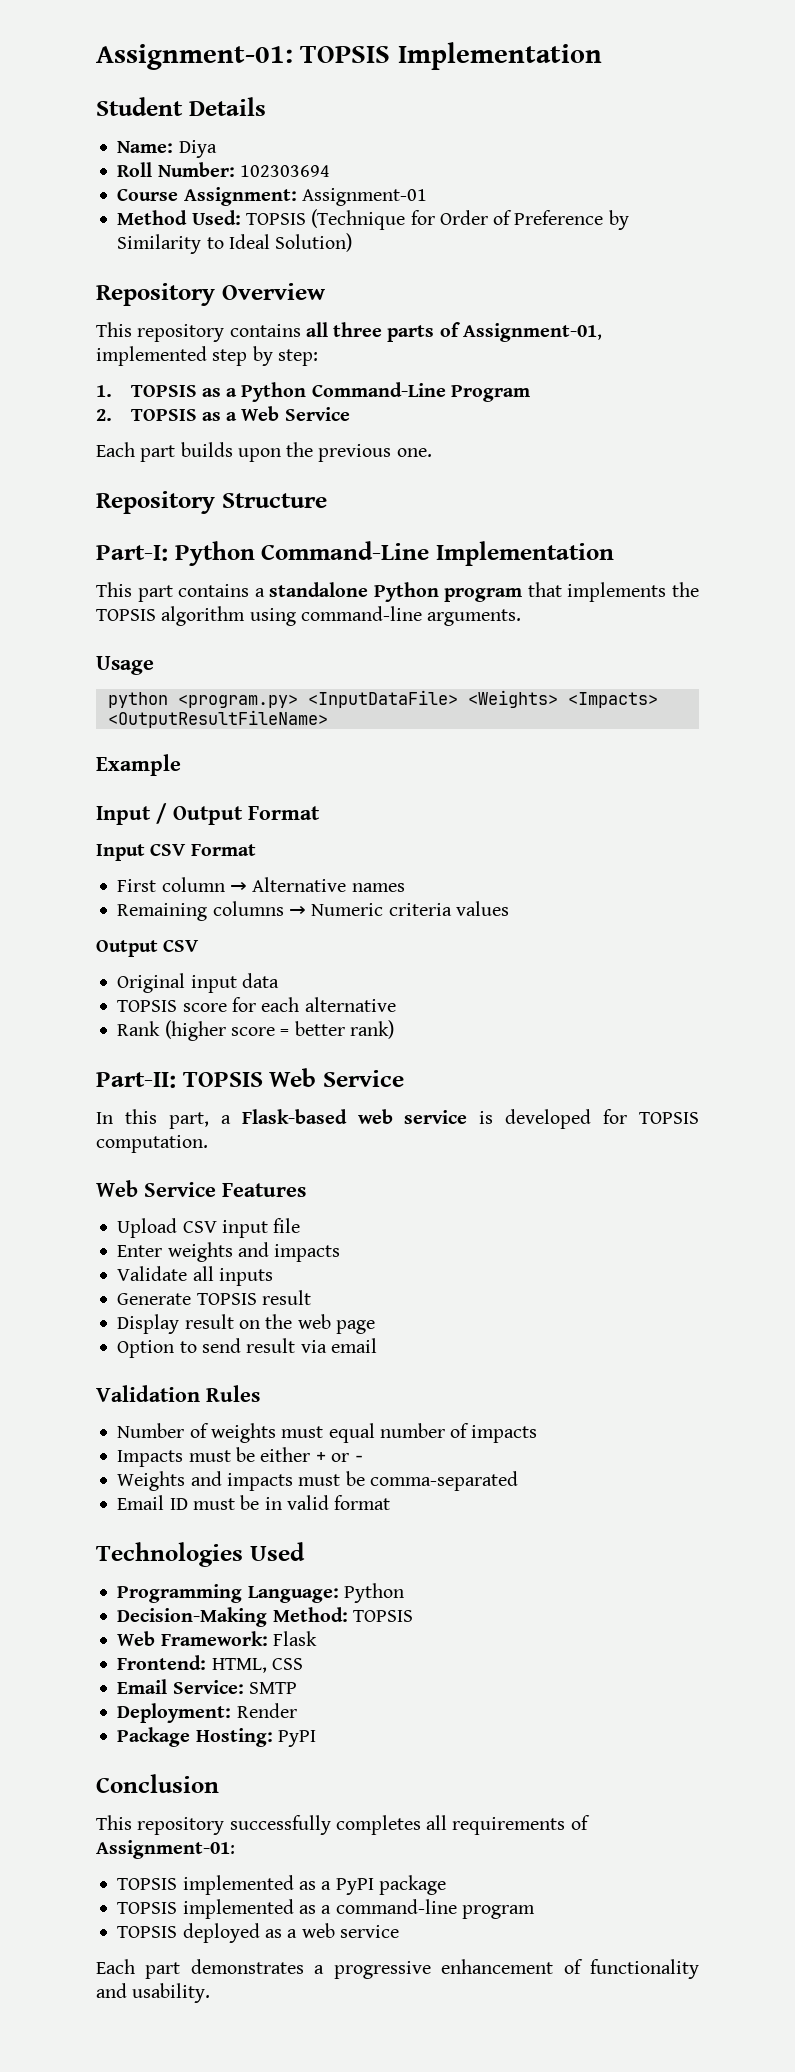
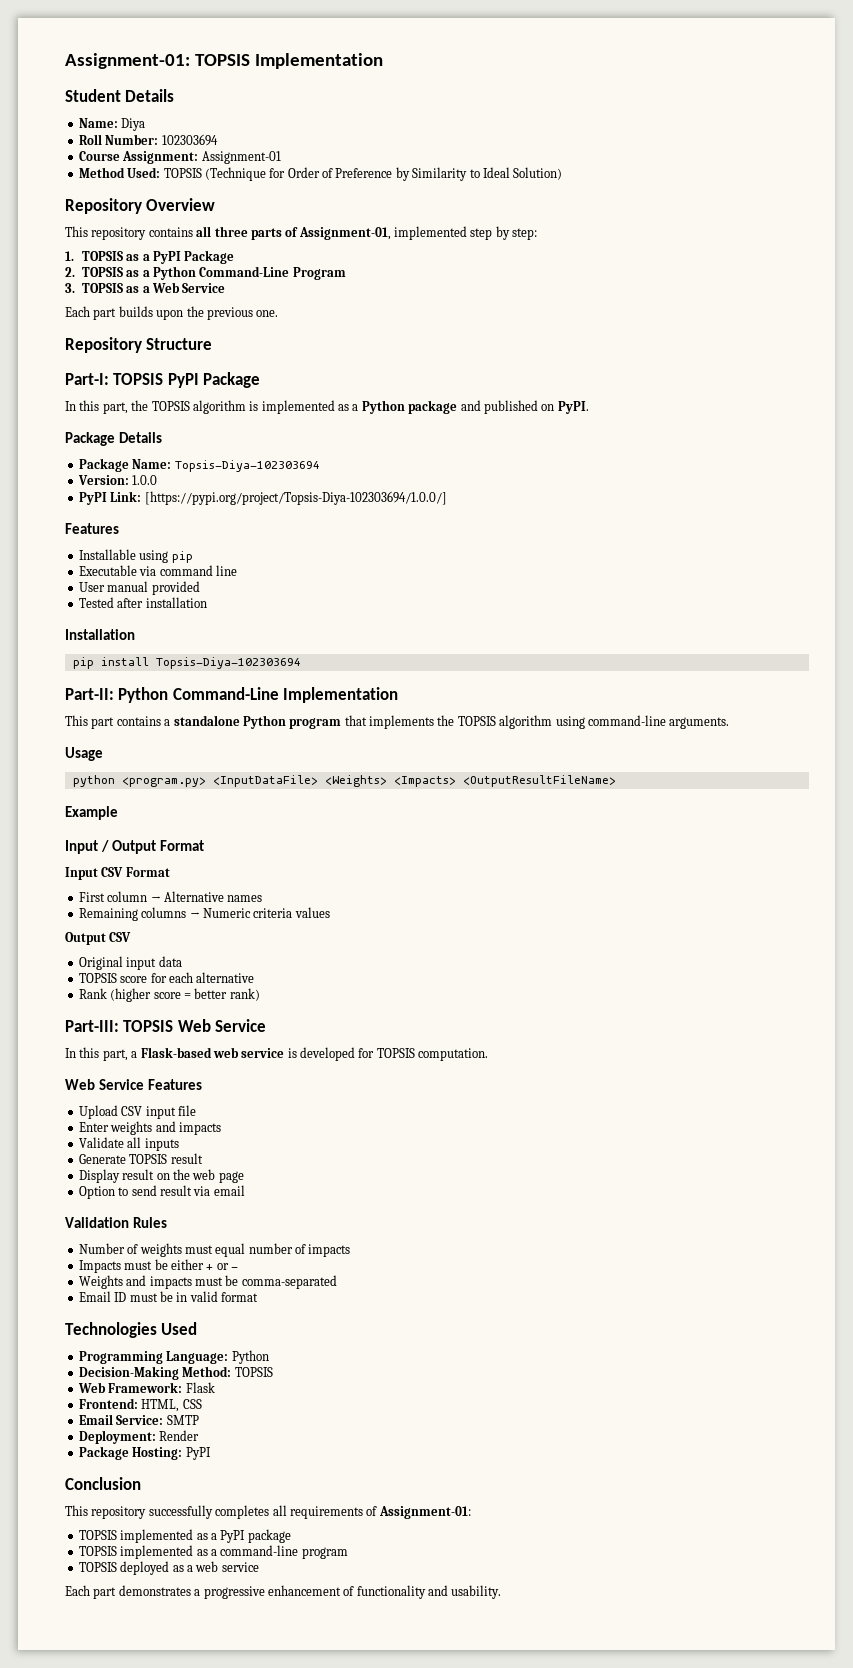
- 1. TOPSIS as a Python Command-Line Program
+ 1. TOPSIS as a PyPI Package
+ 2. TOPSIS as a Python Command-Line Program
- 2. TOPSIS as a Web Service
+ 3. TOPSIS as a Web Service
- Part-I: Python Command-Line Implementation
+ Part-I: TOPSIS PyPI Package
+ In this part, the TOPSIS algorithm is implemented as a Python package and published on PyPI.
+ Package Details
+ Package Name: Topsis-Diya-102303694
+ Version: 1.0.0
+ PyPI Link: [https://pypi.org/project/Topsis-Diya-102303694/1.0.0/]
+ Features
+ Installable using pip
+ Executable via command line
+ User manual provided
+ Tested after installation
+ Installation
+ pip install Topsis-Diya-102303694
+ Part-II: Python Command-Line Implementation
- Part-II: TOPSIS Web Service
+ Part-III: TOPSIS Web Service

